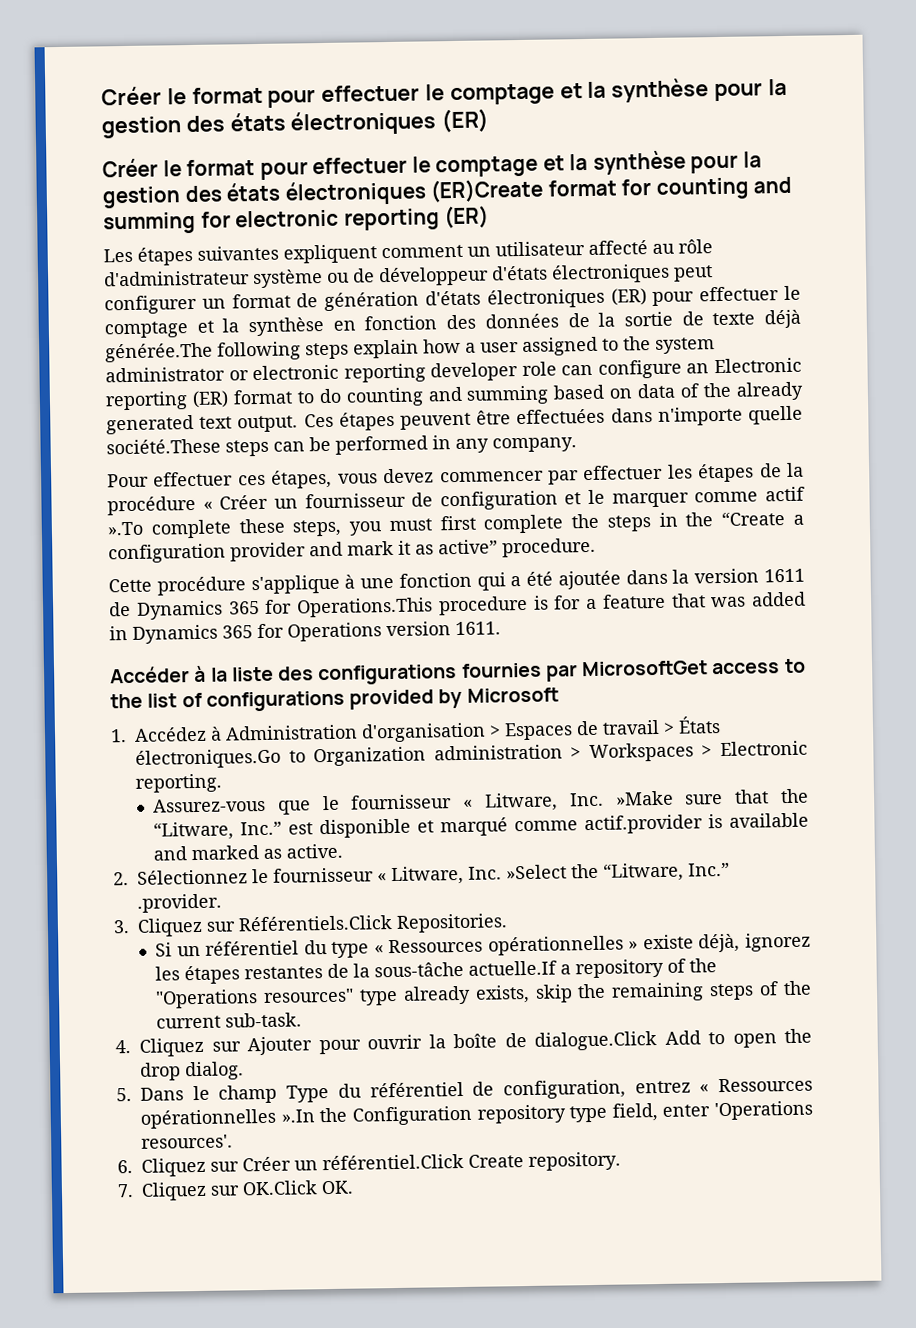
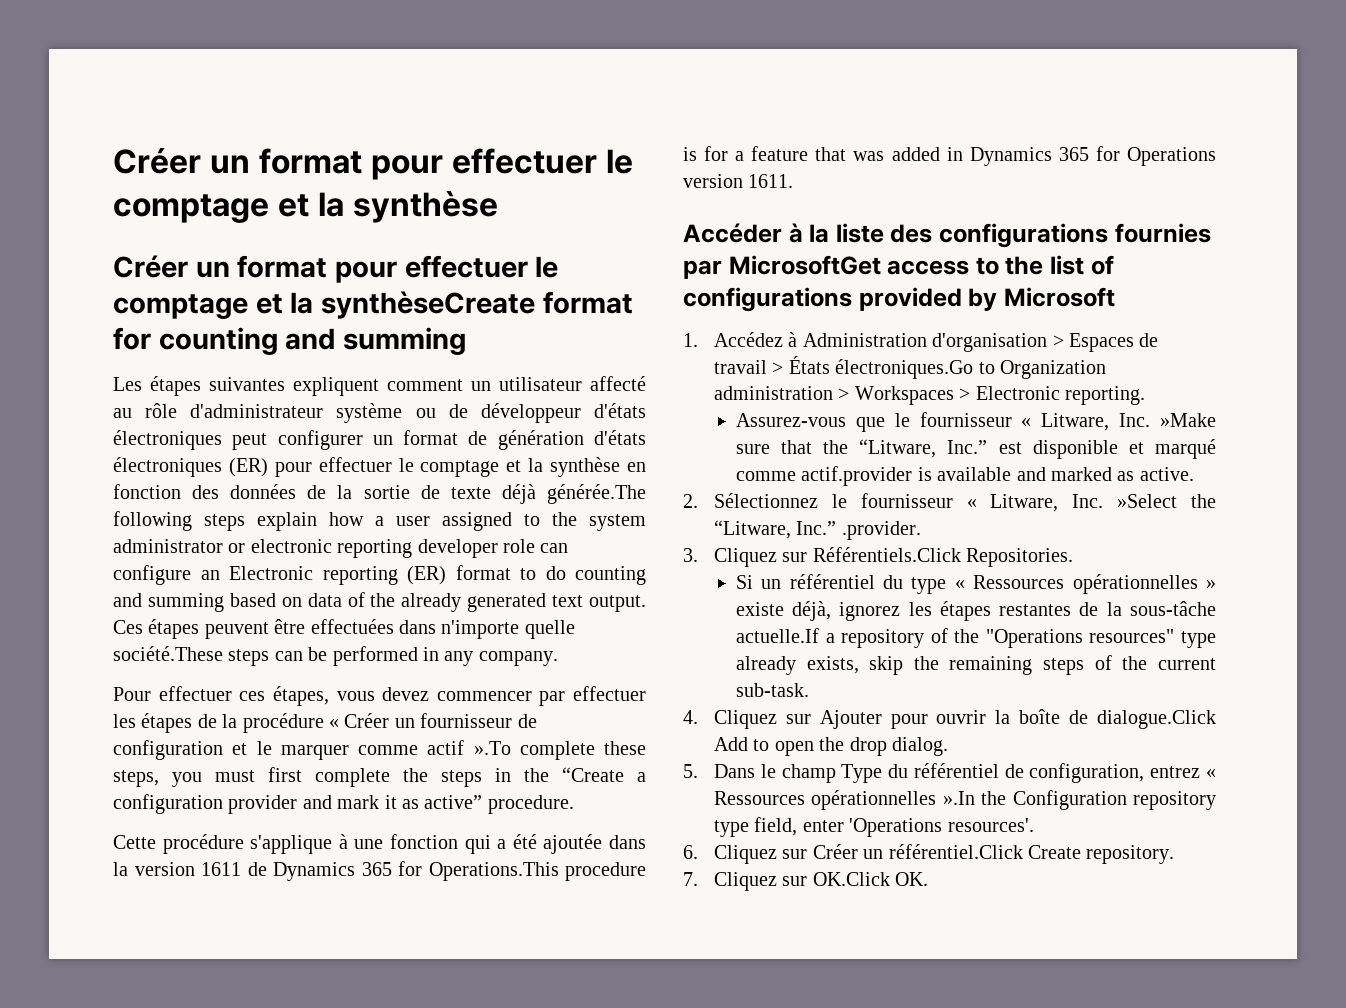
- Créer le format pour effectuer le comptage et la synthèse pour la gestion des états électroniques (ER)
- Créer le format pour effectuer le comptage et la synthèse pour la gestion des états électroniques (ER)Create format for counting and summing for electronic reporting (ER)
+ Créer un format pour effectuer le comptage et la synthèse
+ Créer un format pour effectuer le comptage et la synthèseCreate format for counting and summing

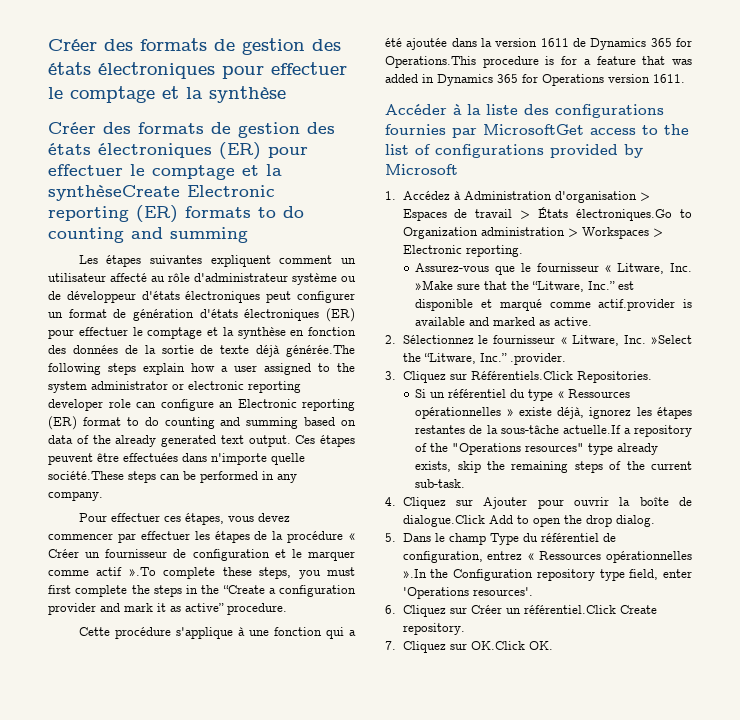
- Créer un format pour effectuer le comptage et la synthèse
+ Créer des formats de gestion des états électroniques pour effectuer le comptage et la synthèse
- Créer un format pour effectuer le comptage et la synthèseCreate format for counting and summing
+ Créer des formats de gestion des états électroniques (ER) pour effectuer le comptage et la synthèseCreate Electronic reporting (ER) formats to do counting and summing

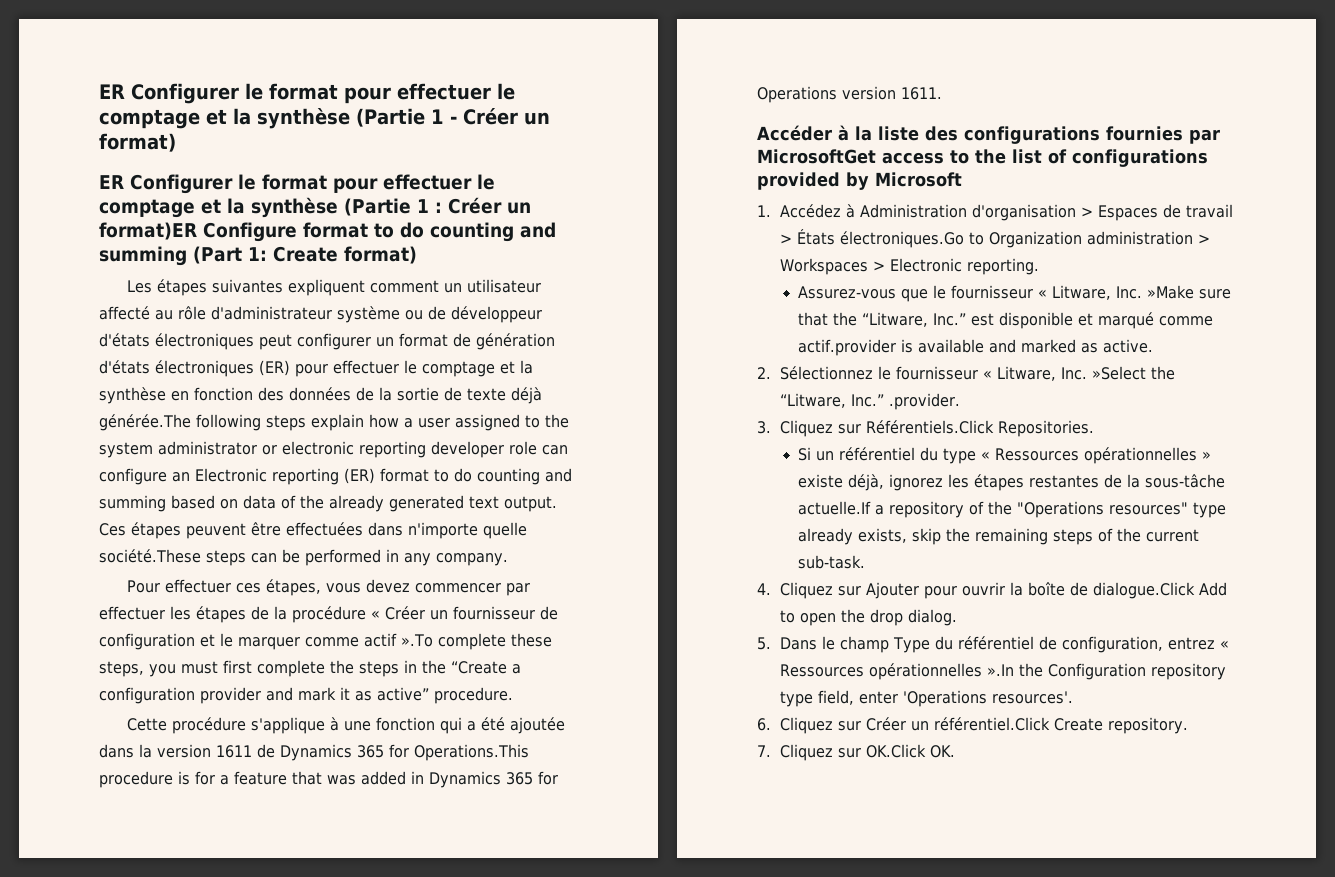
- Créer des formats de gestion des états électroniques pour effectuer le comptage et la synthèse
- Créer des formats de gestion des états électroniques (ER) pour effectuer le comptage et la synthèseCreate Electronic reporting (ER) formats to do counting and summing
+ ER Configurer le format pour effectuer le comptage et la synthèse (Partie 1 - Créer un format)
+ ER Configurer le format pour effectuer le comptage et la synthèse (Partie 1 : Créer un format)ER Configure format to do counting and summing (Part 1: Create format)

